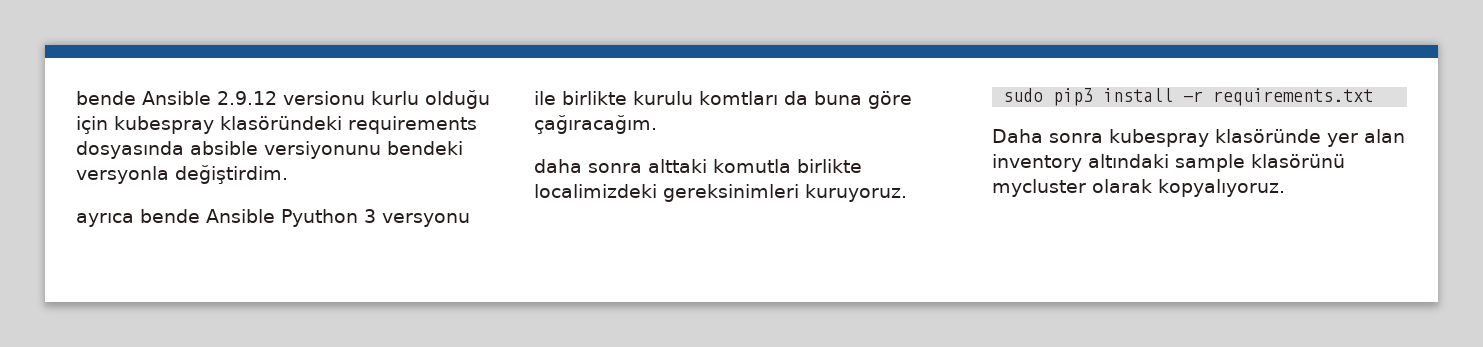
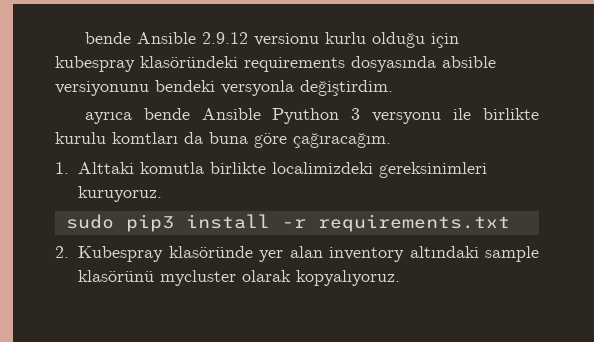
- daha sonra alttaki komutla birlikte localimizdeki gereksinimleri kuruyoruz.
+ 1. Alttaki komutla birlikte localimizdeki gereksinimleri kuruyoruz.
- Daha sonra kubespray klasöründe yer alan inventory altındaki sample klasörünü mycluster olarak kopyalıyoruz.
+ 2. Kubespray klasöründe yer alan inventory altındaki sample klasörünü mycluster olarak kopyalıyoruz.

